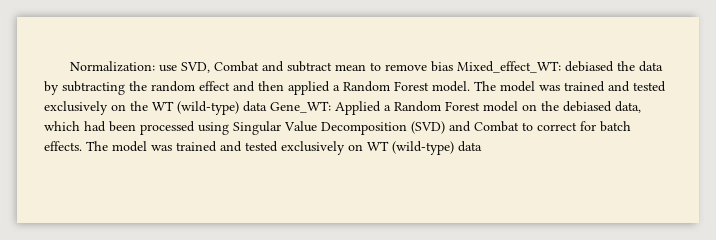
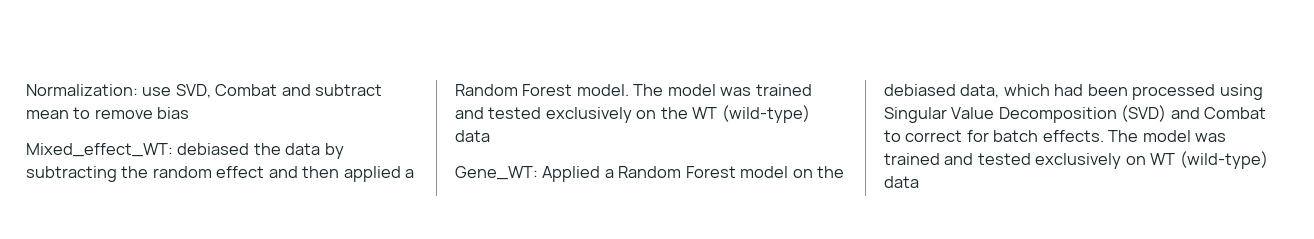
- Normalization: use SVD, Combat and subtract mean to remove bias Mixed_effect_WT: debiased the data by subtracting the random effect and then applied a Random Forest model.
+ Normalization: use SVD, Combat and subtract mean to remove bias
+ Mixed_effect_WT: debiased the data by subtracting the random effect and then applied a Random Forest model.
- The model was trained and tested exclusively on the WT (wild-type) data Gene_WT: Applied a Random Forest model on the debiased data, which had been processed using Singular Value Decomposition (SVD) and Combat to correct for batch effects.
+ The model was trained and tested exclusively on the WT (wild-type) data
+ Gene_WT: Applied a Random Forest model on the debiased data, which had been processed using Singular Value Decomposition (SVD) and Combat to correct for batch effects.

